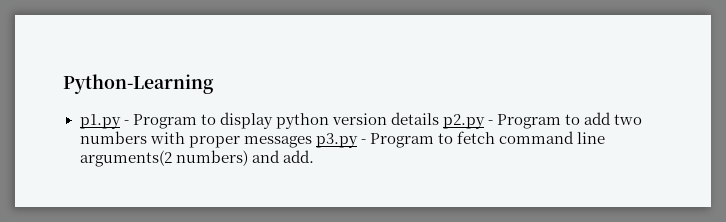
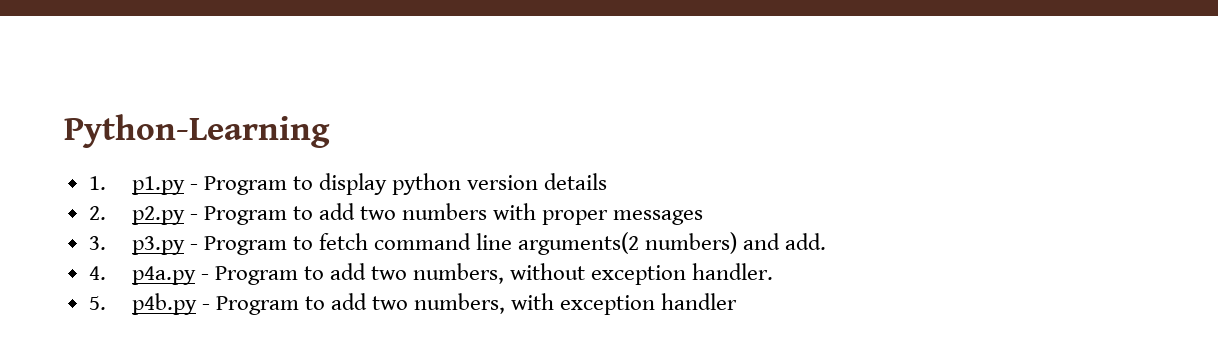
- p1.py - Program to display python version details p2.py - Program to add two numbers with proper messages p3.py - Program to fetch command line arguments(2 numbers) and add.
+ 1. p1.py - Program to display python version details
+ 2. p2.py - Program to add two numbers with proper messages
+ 3. p3.py - Program to fetch command line arguments(2 numbers) and add.
+ 4. p4a.py - Program to add two numbers, without exception handler.
+ 5. p4b.py - Program to add two numbers, with exception handler

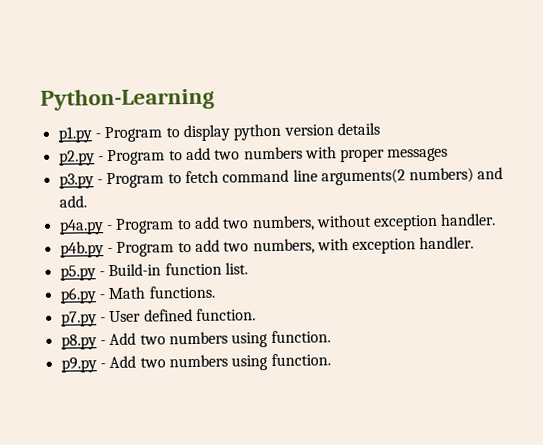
- 1. p1.py - Program to display python version details
+ p1.py - Program to display python version details
- 2. p2.py - Program to add two numbers with proper messages
+ p2.py - Program to add two numbers with proper messages
- 3. p3.py - Program to fetch command line arguments(2 numbers) and add.
+ p3.py - Program to fetch command line arguments(2 numbers) and add.
- 4. p4a.py - Program to add two numbers, without exception handler.
+ p4a.py - Program to add two numbers, without exception handler.
- 5. p4b.py - Program to add two numbers, with exception handler
+ p4b.py - Program to add two numbers, with exception handler.
+ p5.py - Build-in function list.
+ p6.py - Math functions.
+ p7.py - User defined function.
+ p8.py - Add two numbers using function.
+ p9.py - Add two numbers using function.

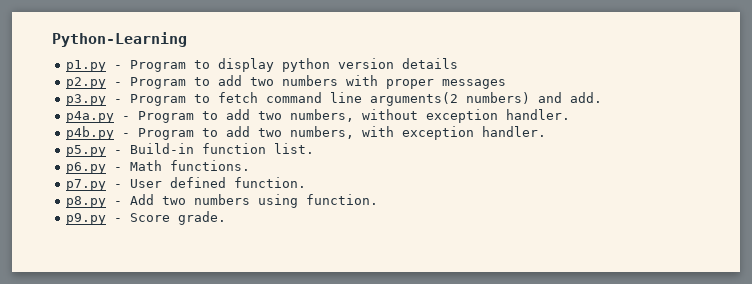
- p9.py - Add two numbers using function.
+ p9.py - Score grade.

